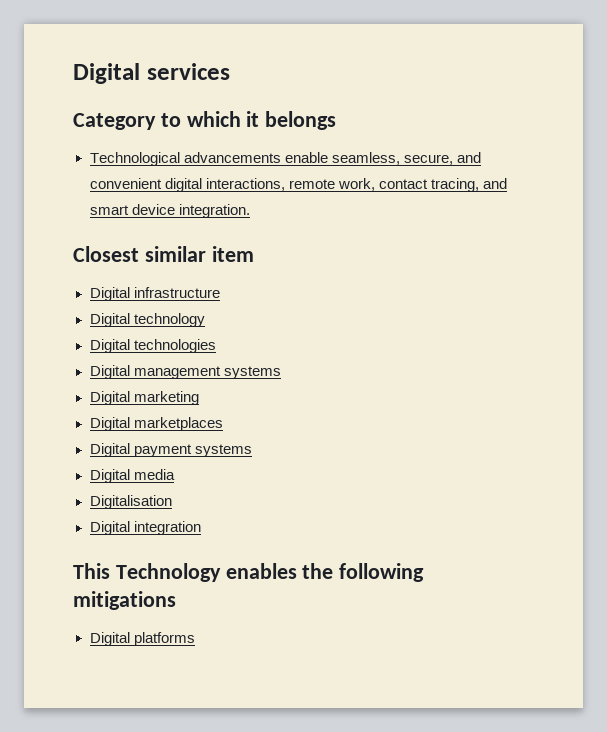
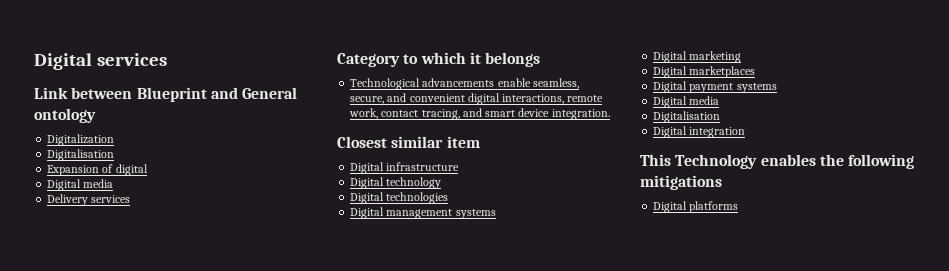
+ Link between Blueprint and General ontology
+ Digitalization
+ Digitalisation
+ Expansion of digital
+ Digital media
+ Delivery services

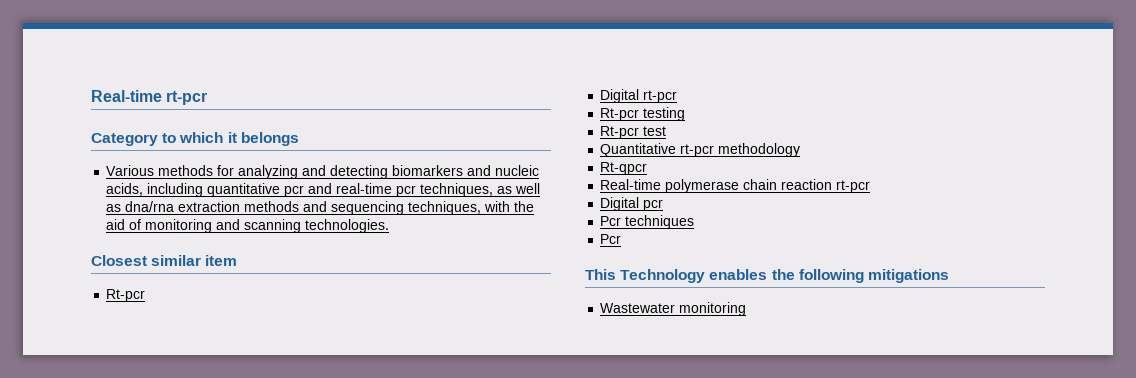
- Digital services
- Link between Blueprint and General ontology
- Digitalization
- Digitalisation
- Expansion of digital
- Digital media
- Delivery services
+ Real-time rt-pcr
- Technological advancements enable seamless, secure, and convenient digital interactions, remote work, contact tracing, and smart device integration.
+ Various methods for analyzing and detecting biomarkers and nucleic acids, including quantitative pcr and real-time pcr techniques, as well as dna/rna extraction methods and sequencing techniques, with the aid of monitoring and scanning technologies.
  Closest similar item
- Digital infrastructure
- Digital technology
- Digital technologies
- Digital management systems
- Digital marketing
- Digital marketplaces
- Digital payment systems
- Digital media
- Digitalisation
- Digital integration
+ Rt-pcr
+ Digital rt-pcr
+ Rt-pcr testing
+ Rt-pcr test
+ Quantitative rt-pcr methodology
+ Rt-qpcr
+ Real-time polymerase chain reaction rt-pcr
+ Digital pcr
+ Pcr techniques
+ Pcr
- Digital platforms
+ Wastewater monitoring

